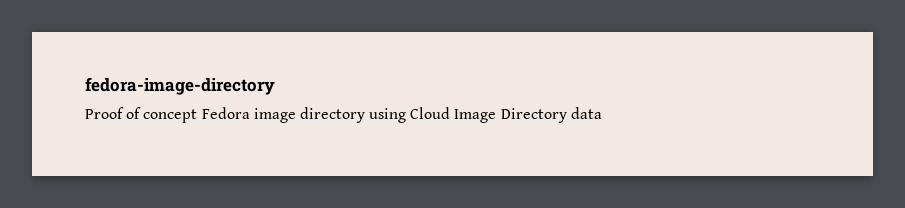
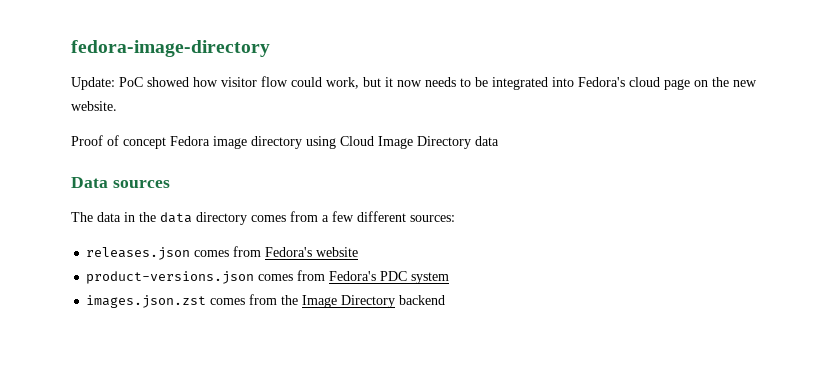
+ Update: PoC showed how visitor flow could work, but it now needs to be integrated into Fedora's cloud page on the new website.
+ Data sources
+ The data in the data directory comes from a few different sources:
+ releases.json comes from Fedora's website
+ product-versions.json comes from Fedora's PDC system
+ images.json.zst comes from the Image Directory backend

